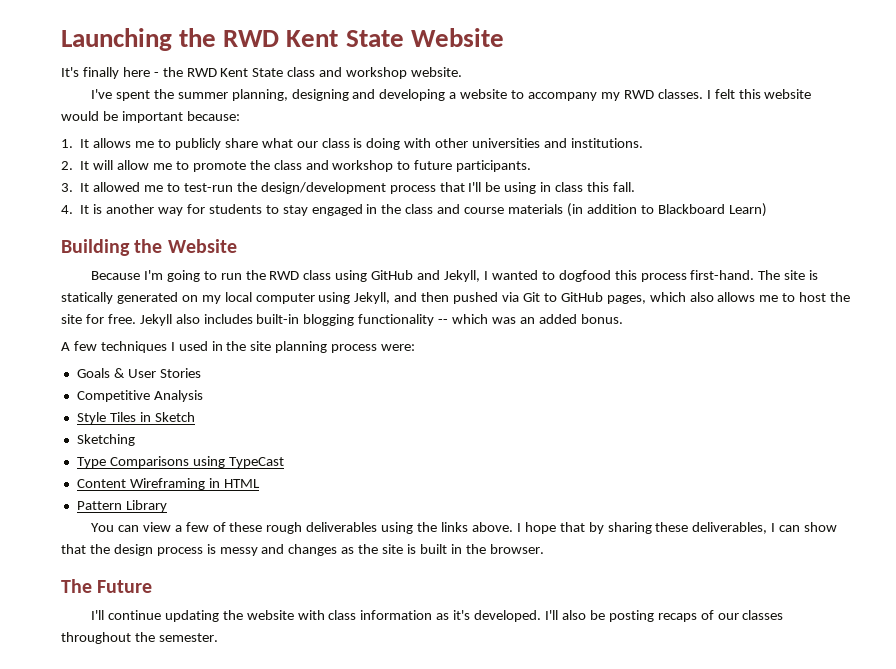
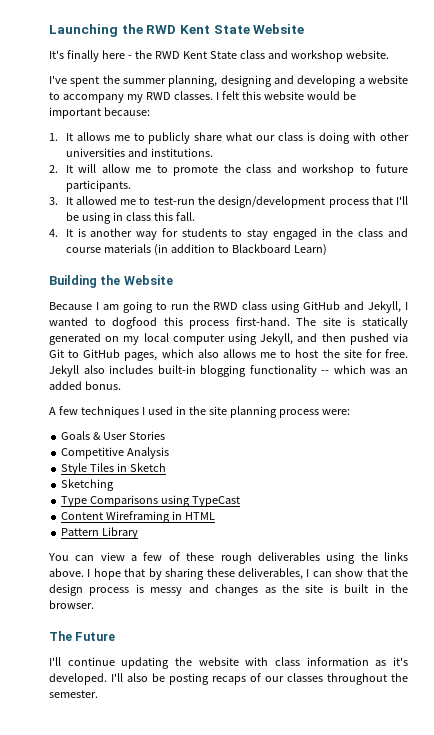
- Because I'm going to run the RWD class using GitHub and Jekyll, I wanted to dogfood this process first-hand.
+ Because I am going to run the RWD class using GitHub and Jekyll, I wanted to dogfood this process first-hand.

